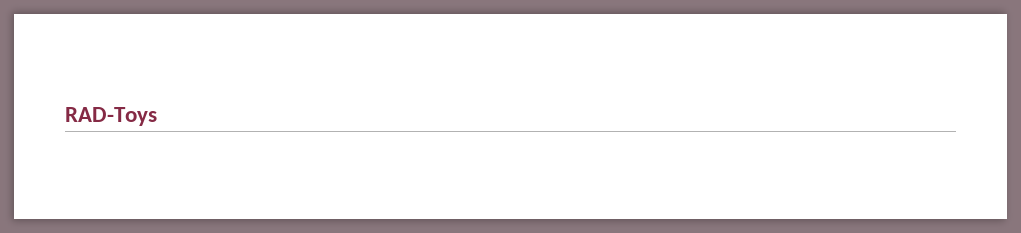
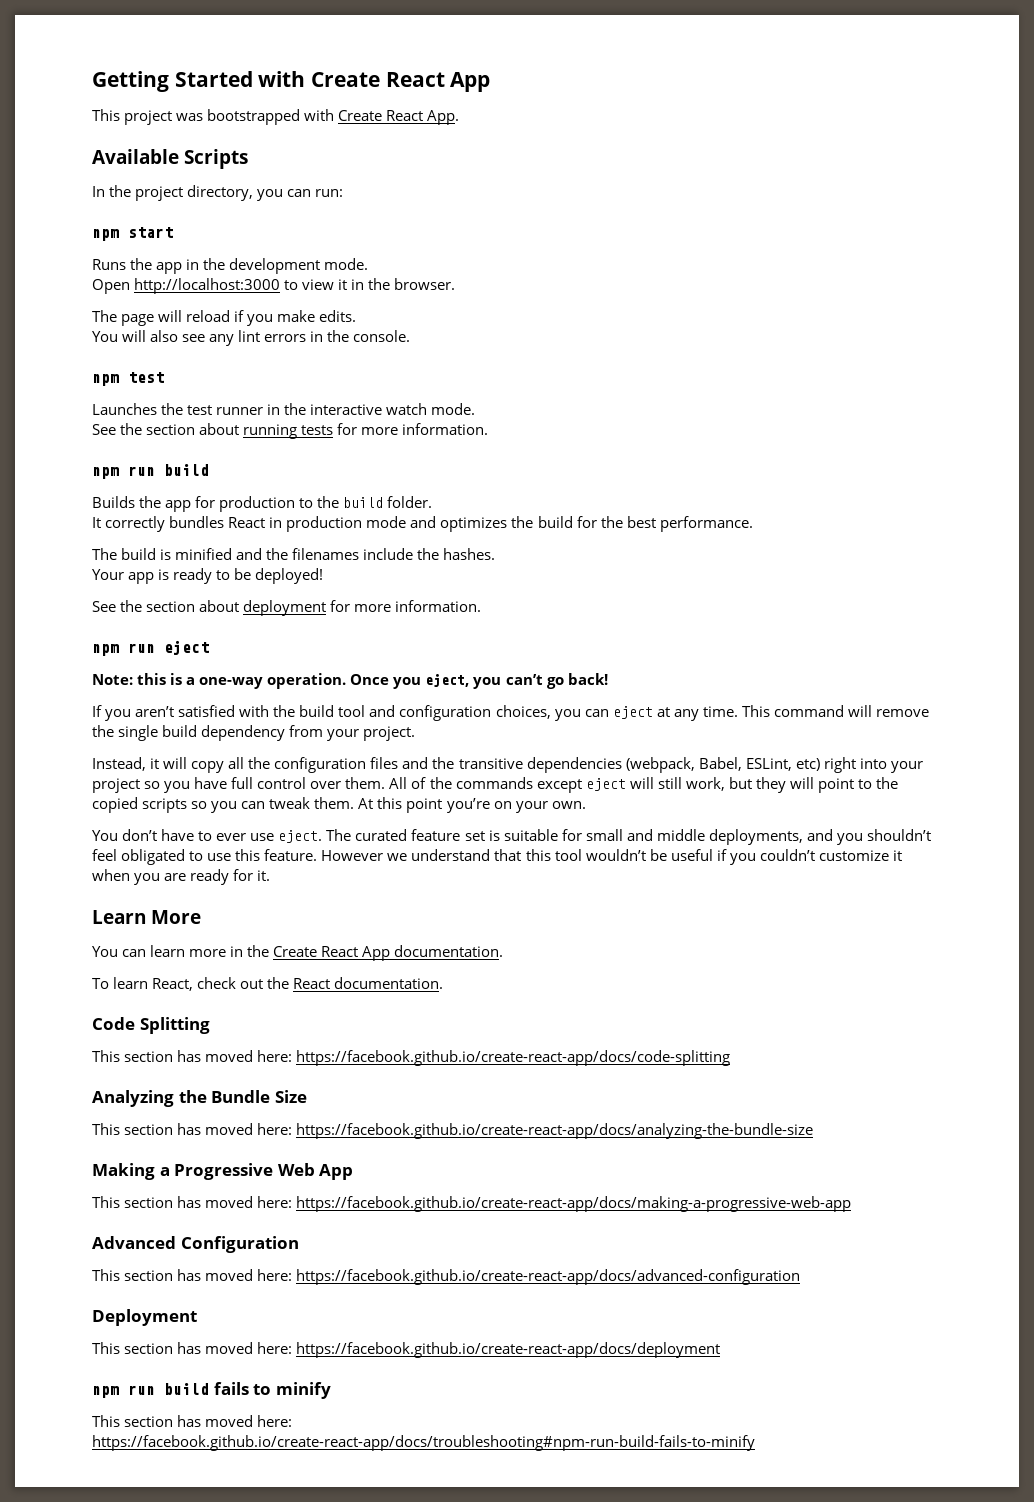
- RAD-Toys
+ Getting Started with Create React App
+ This project was bootstrapped with Create React App.
+ Available Scripts
+ In the project directory, you can run:
+ npm start
+ Runs the app in the development mode.
+ Open http://localhost:3000 to view it in the browser.
+ The page will reload if you make edits.
+ You will also see any lint errors in the console.
+ npm test
+ Launches the test runner in the interactive watch mode.
+ See the section about running tests for more information.
+ npm run build
+ Builds the app for production to the build folder.
+ It correctly bundles React in production mode and optimizes the build for the best performance.
+ The build is minified and the filenames include the hashes.
+ Your app is ready to be deployed!
+ See the section about deployment for more information.
+ npm run eject
+ Note: this is a one-way operation. Once you eject, you can’t go back!
+ If you aren’t satisfied with the build tool and configuration choices, you can eject at any time. This command will remove the single build dependency from your project.
+ Instead, it will copy all the configuration files and the transitive dependencies (webpack, Babel, ESLint, etc) right into your project so you have full control over them. All of the commands except eject will still work, but they will point to the copied scripts so you can tweak them. At this point you’re on your own.
+ You don’t have to ever use eject. The curated feature set is suitable for small and middle deployments, and you shouldn’t feel obligated to use this feature. However we understand that this tool wouldn’t be useful if you couldn’t customize it when you are ready for it.
+ Learn More
+ You can learn more in the Create React App documentation.
+ To learn React, check out the React documentation.
+ Code Splitting
+ This section has moved here: https://facebook.github.io/create-react-app/docs/code-splitting
+ Analyzing the Bundle Size
+ This section has moved here: https://facebook.github.io/create-react-app/docs/analyzing-the-bundle-size
+ Making a Progressive Web App
+ This section has moved here: https://facebook.github.io/create-react-app/docs/making-a-progressive-web-app
+ Advanced Configuration
+ This section has moved here: https://facebook.github.io/create-react-app/docs/advanced-configuration
+ Deployment
+ This section has moved here: https://facebook.github.io/create-react-app/docs/deployment
+ npm run build fails to minify
+ This section has moved here: https://facebook.github.io/create-react-app/docs/troubleshooting#npm-run-build-fails-to-minify

